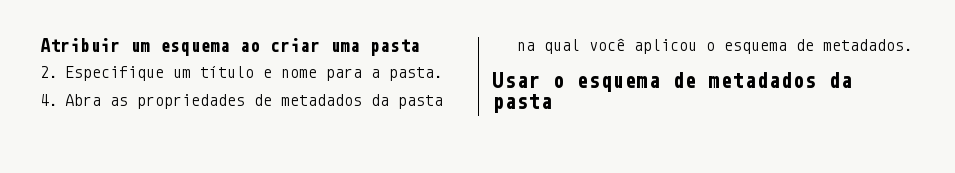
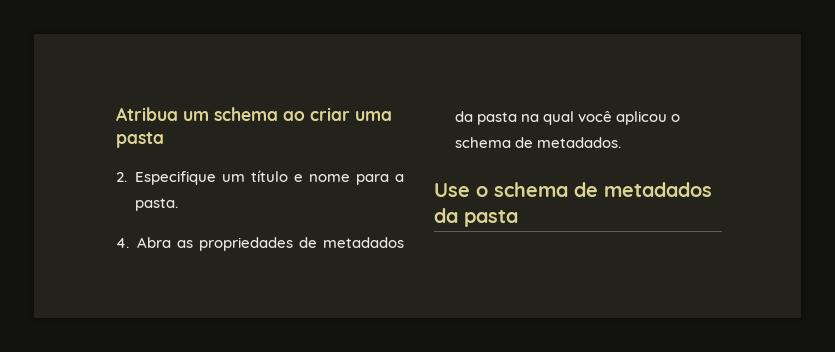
- Atribuir um esquema ao criar uma pasta
+ Atribua um schema ao criar uma pasta
- 4. Abra as propriedades de metadados da pasta na qual você aplicou o esquema de metadados.
+ 4. Abra as propriedades de metadados da pasta na qual você aplicou o schema de metadados.
- Usar o esquema de metadados da pasta
+ Use o schema de metadados da pasta

